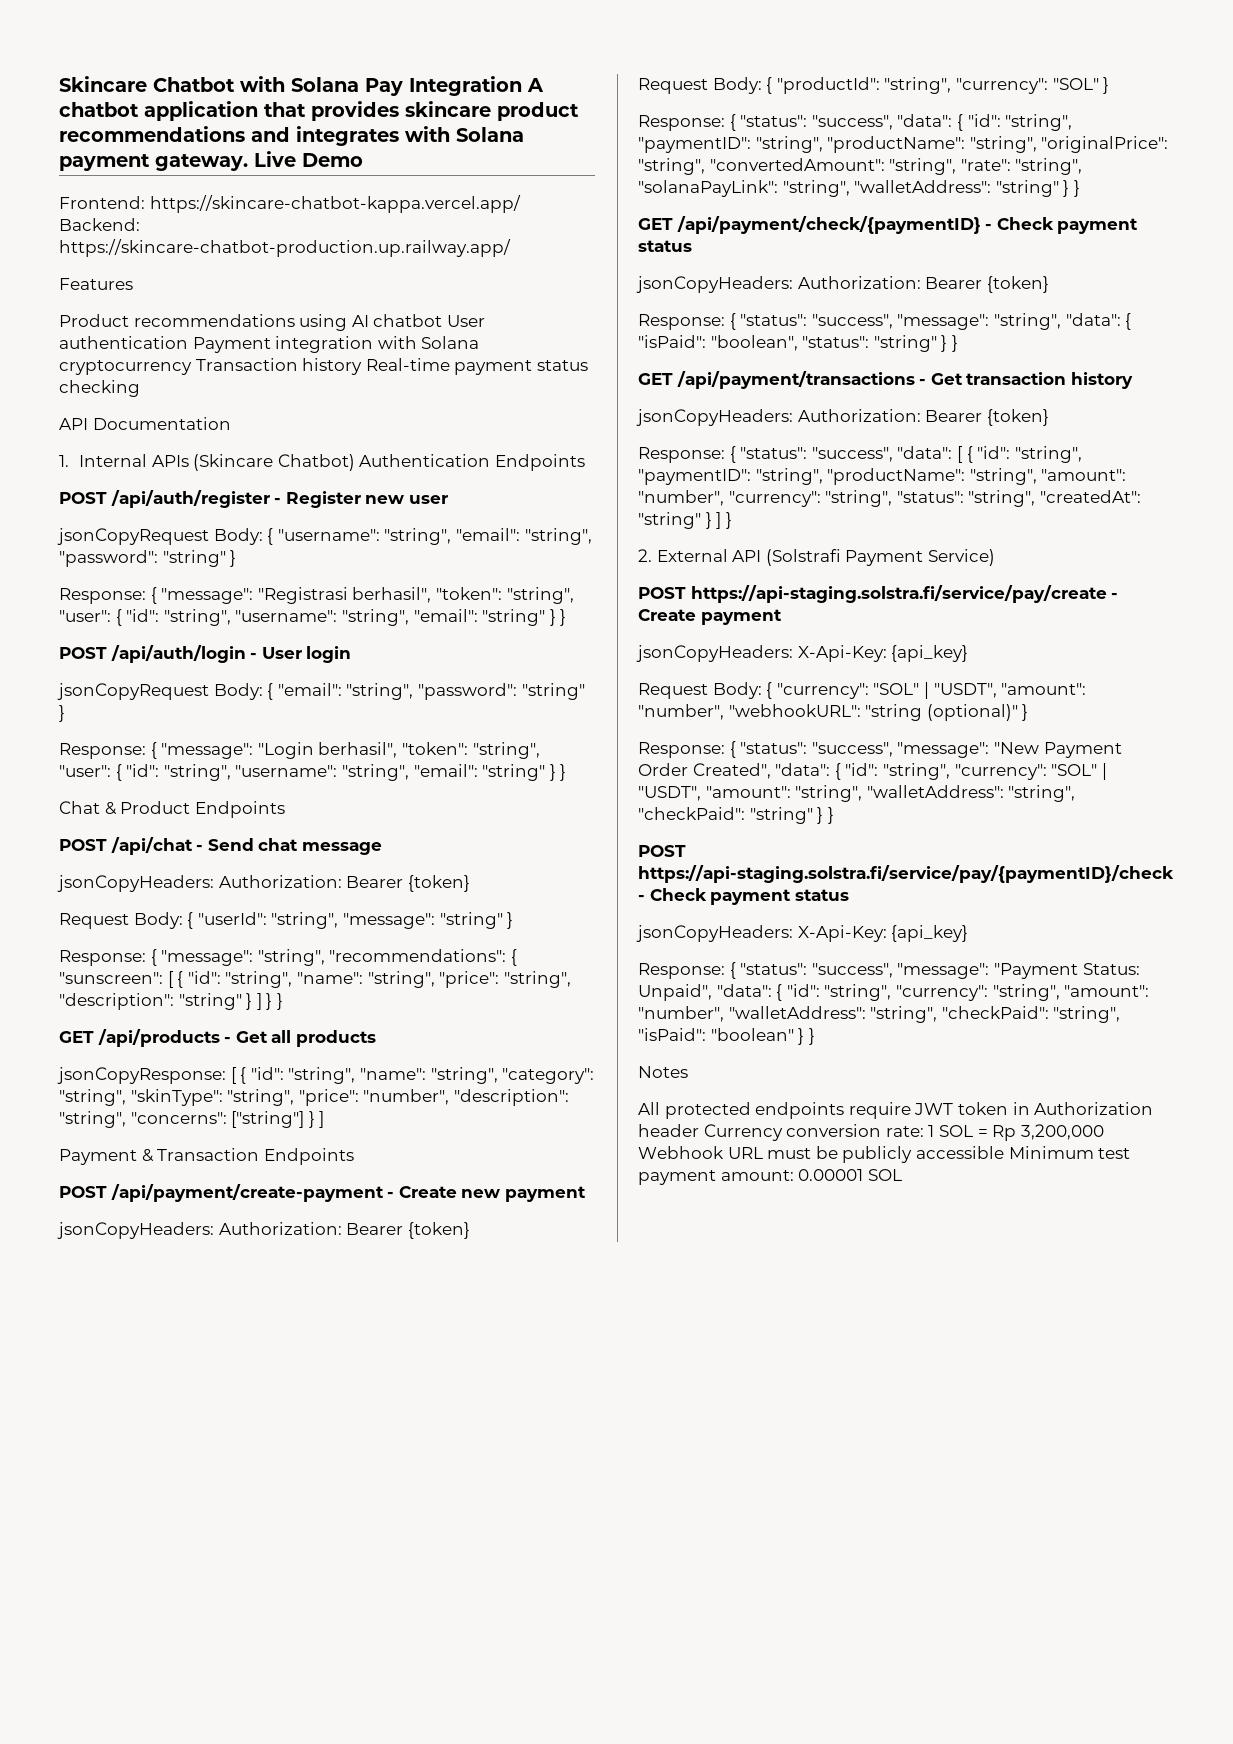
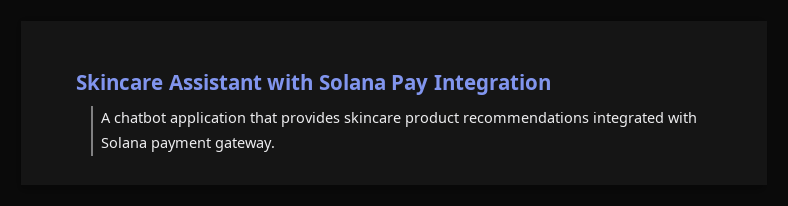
- Skincare Chatbot with Solana Pay Integration A chatbot application that provides skincare product recommendations and integrates with Solana payment gateway. Live Demo
- Frontend: https://skincare-chatbot-kappa.vercel.app/ Backend: https://skincare-chatbot-production.up.railway.app/
- Features
- Product recommendations using AI chatbot User authentication Payment integration with Solana cryptocurrency Transaction history Real-time payment status checking
- API Documentation
- 1. Internal APIs (Skincare Chatbot) Authentication Endpoints
- POST /api/auth/register - Register new user
- jsonCopyRequest Body: { "username": "string", "email": "string", "password": "string" }
- Response: { "message": "Registrasi berhasil", "token": "string", "user": { "id": "string", "username": "string", "email": "string" } }
- POST /api/auth/login - User login
- jsonCopyRequest Body: { "email": "string", "password": "string" }
- Response: { "message": "Login berhasil", "token": "string", "user": { "id": "string", "username": "string", "email": "string" } }
- Chat & Product Endpoints
- POST /api/chat - Send chat message
- jsonCopyHeaders: Authorization: Bearer {token}
- Request Body: { "userId": "string", "message": "string" }
- Response: { "message": "string", "recommendations": { "sunscreen": [ { "id": "string", "name": "string", "price": "string", "description": "string" } ] } }
- GET /api/products - Get all products
- jsonCopyResponse: [ { "id": "string", "name": "string", "category": "string", "skinType": "string", "price": "number", "description": "string", "concerns": ["string"] } ]
- Payment & Transaction Endpoints
- POST /api/payment/create-payment - Create new payment
- jsonCopyHeaders: Authorization: Bearer {token}
- Request Body: { "productId": "string", "currency": "SOL" }
- Response: { "status": "success", "data": { "id": "string", "paymentID": "string", "productName": "string", "originalPrice": "string", "convertedAmount": "string", "rate": "string", "solanaPayLink": "string", "walletAddress": "string" } }
- GET /api/payment/check/{paymentID} - Check payment status
- jsonCopyHeaders: Authorization: Bearer {token}
- Response: { "status": "success", "message": "string", "data": { "isPaid": "boolean", "status": "string" } }
- GET /api/payment/transactions - Get transaction history
- jsonCopyHeaders: Authorization: Bearer {token}
- Response: { "status": "success", "data": [ { "id": "string", "paymentID": "string", "productName": "string", "amount": "number", "currency": "string", "status": "string", "createdAt": "string" } ] }
- 2. External API (Solstrafi Payment Service)
- POST https://api-staging.solstra.fi/service/pay/create - Create payment
- jsonCopyHeaders: X-Api-Key: {api_key}
- Request Body: { "currency": "SOL" | "USDT", "amount": "number", "webhookURL": "string (optional)" }
- Response: { "status": "success", "message": "New Payment Order Created", "data": { "id": "string", "currency": "SOL" | "USDT", "amount": "string", "walletAddress": "string", "checkPaid": "string" } }
- POST https://api-staging.solstra.fi/service/pay/{paymentID}/check - Check payment status
- jsonCopyHeaders: X-Api-Key: {api_key}
- Response: { "status": "success", "message": "Payment Status: Unpaid", "data": { "id": "string", "currency": "string", "amount": "number", "walletAddress": "string", "checkPaid": "string", "isPaid": "boolean" } }
- Notes
- All protected endpoints require JWT token in Authorization header Currency conversion rate: 1 SOL = Rp 3,200,000 Webhook URL must be publicly accessible Minimum test payment amount: 0.00001 SOL
+ Skincare Assistant with Solana Pay Integration
+ A chatbot application that provides skincare product recommendations integrated with Solana payment gateway.

